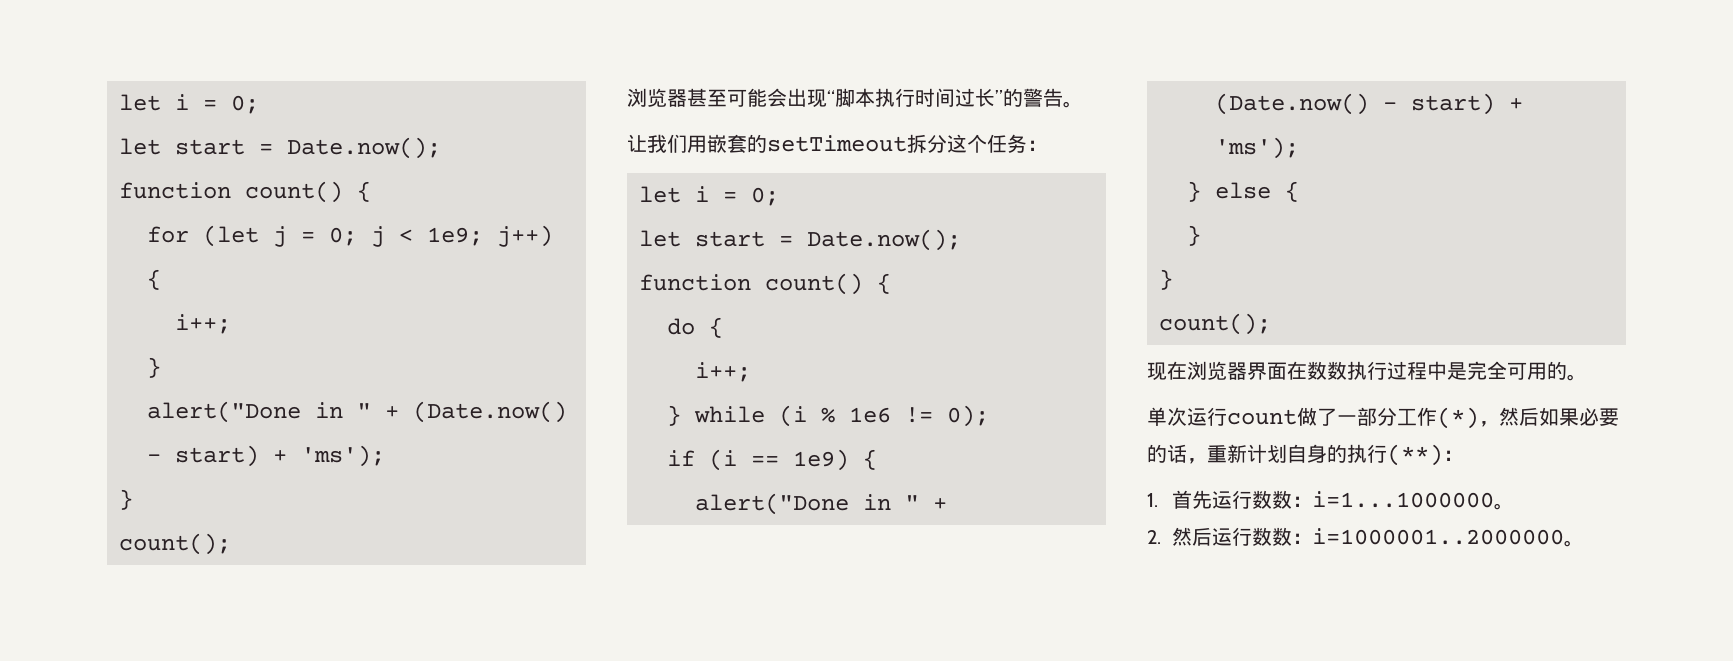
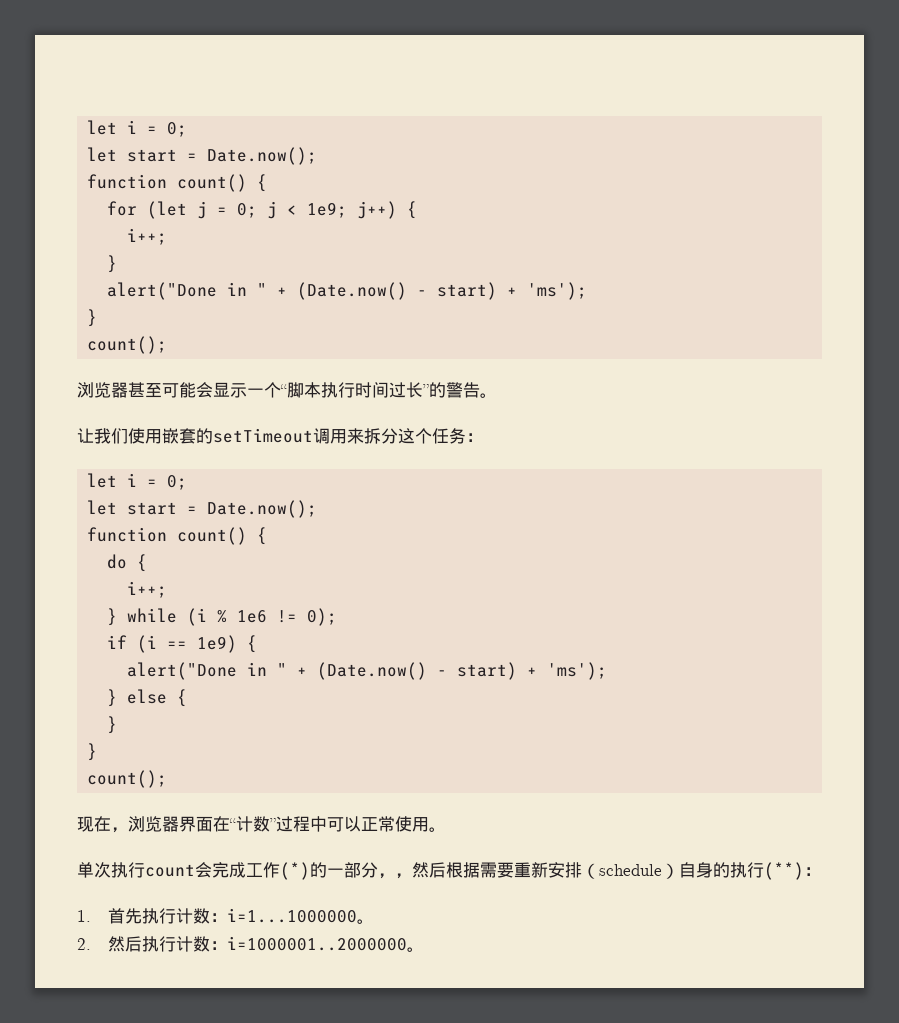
- 浏览器甚至可能会出现“脚本执行时间过长”的警告。
+ 浏览器甚至可能会显示一个“脚本执行时间过长”的警告。
- 让我们用嵌套的setTimeout拆分这个任务：
+ 让我们使用嵌套的setTimeout调用来拆分这个任务：
- 现在浏览器界面在数数执行过程中是完全可用的。
- 单次运行count做了一部分工作(*)，然后如果必要的话，重新计划自身的执行(**)：
+ 现在，浏览器界面在“计数”过程中可以正常使用。
+ 单次执行count会完成工作(*)的一部分，，然后根据需要重新安排（schedule）自身的执行(**)：
- 1.首先运行数数：i=1...1000000。
+ 1.首先执行计数：i=1...1000000。
- 2.然后运行数数：i=1000001..2000000。
+ 2.然后执行计数：i=1000001..2000000。

